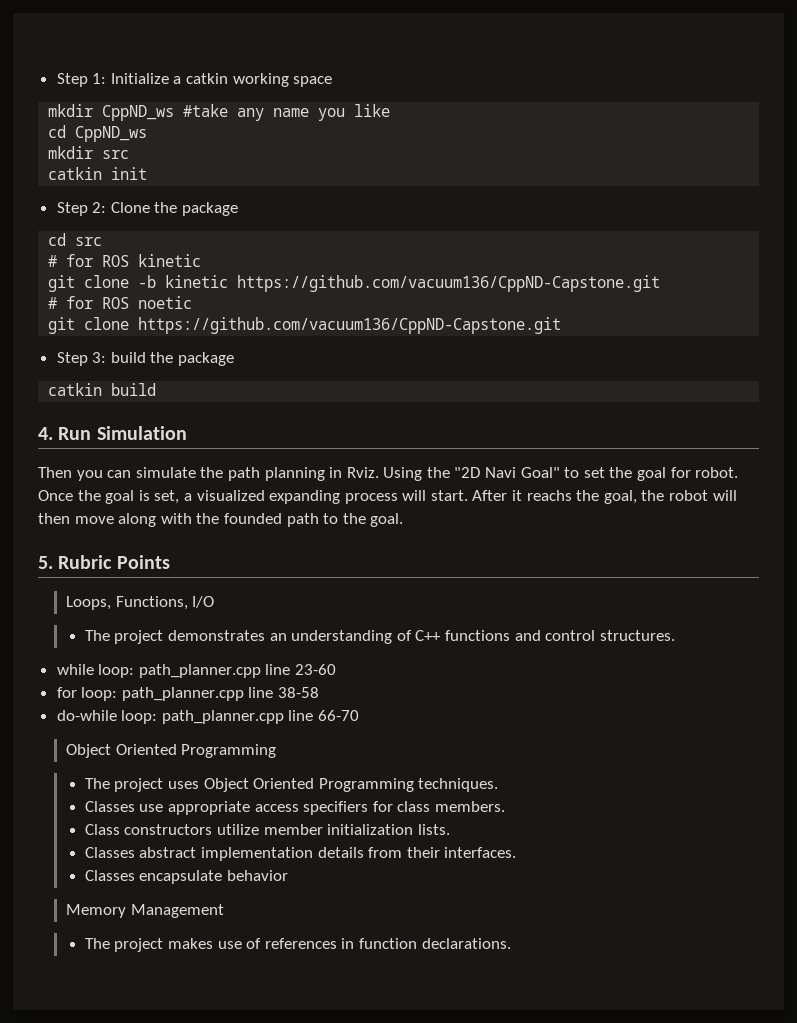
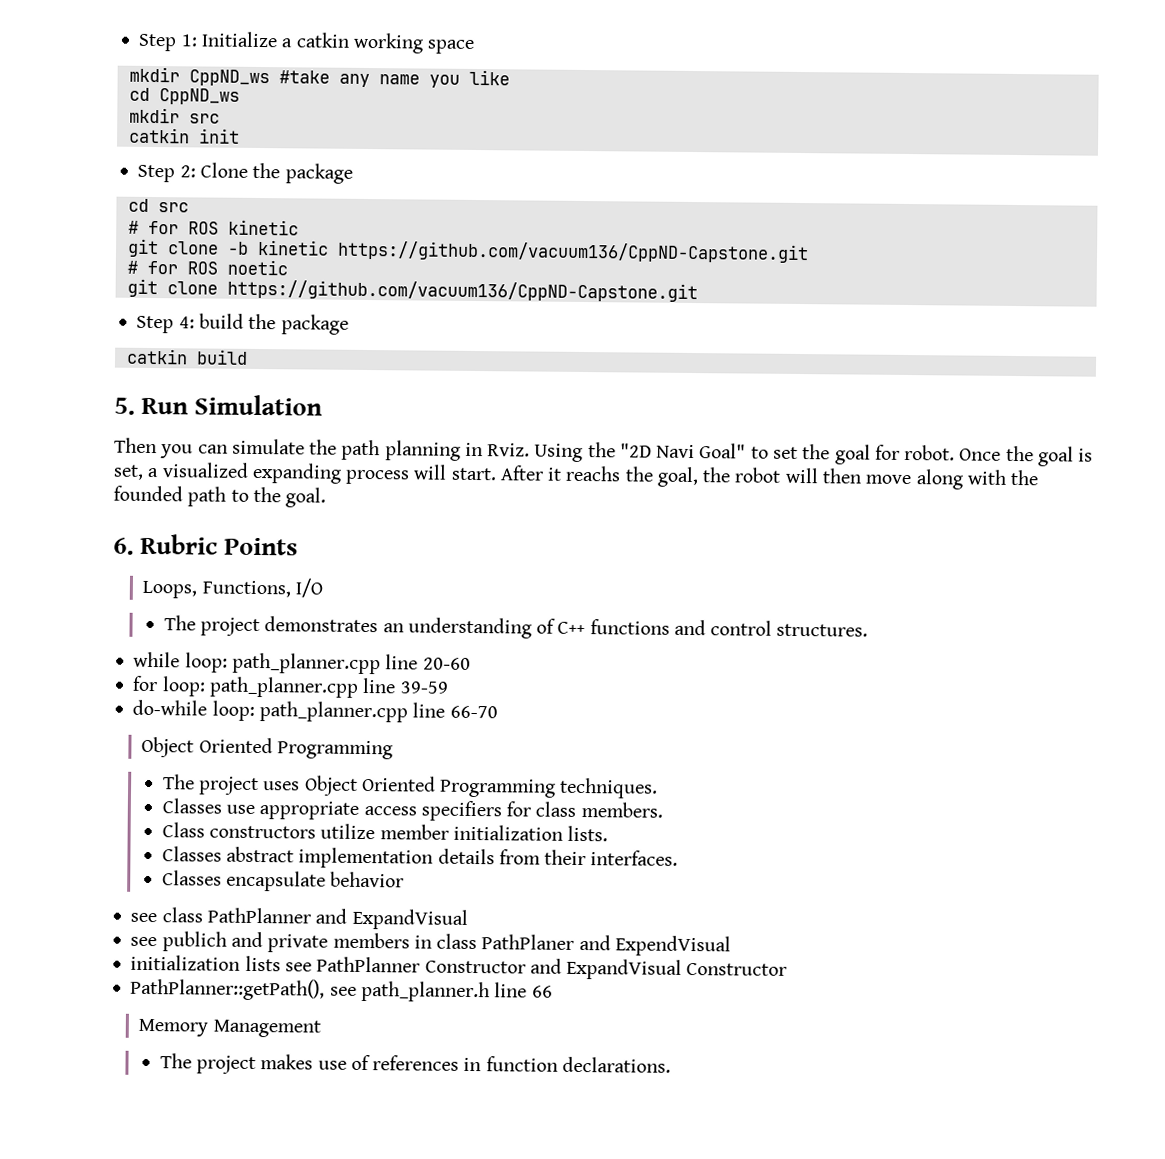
- Step 3: build the package
+ Step 4: build the package
- 4. Run Simulation
+ 5. Run Simulation
- 5. Rubric Points
+ 6. Rubric Points
- while loop: path_planner.cpp line 23-60
+ while loop: path_planner.cpp line 20-60
- for loop: path_planner.cpp line 38-58
+ for loop: path_planner.cpp line 39-59
+ see class PathPlanner and ExpandVisual
+ see publich and private members in class PathPlaner and ExpendVisual
+ initialization lists see PathPlanner Constructor and ExpandVisual Constructor
+ PathPlanner::getPath(), see path_planner.h line 66

